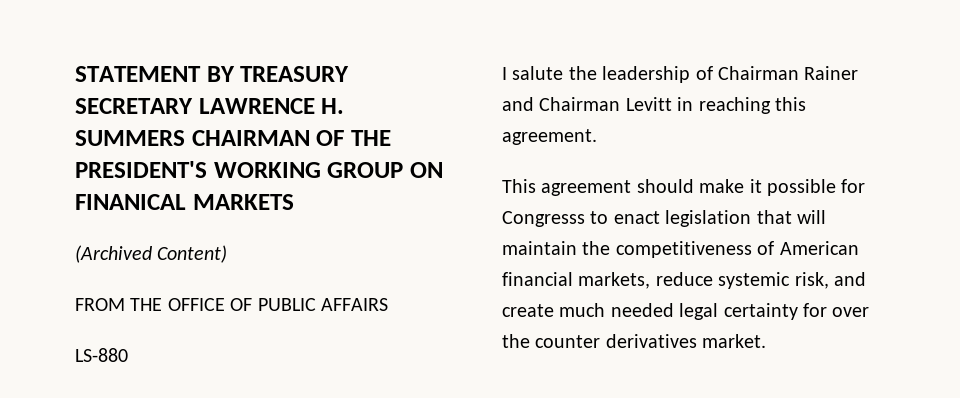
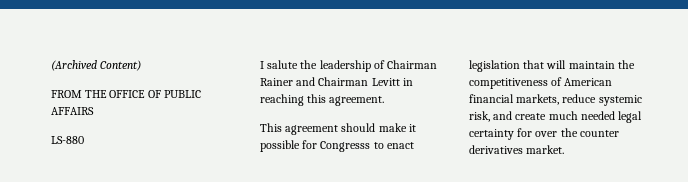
- STATEMENT BY TREASURY SECRETARY LAWRENCE H. SUMMERS CHAIRMAN OF THE PRESIDENT'S WORKING GROUP ON FINANICAL MARKETS

